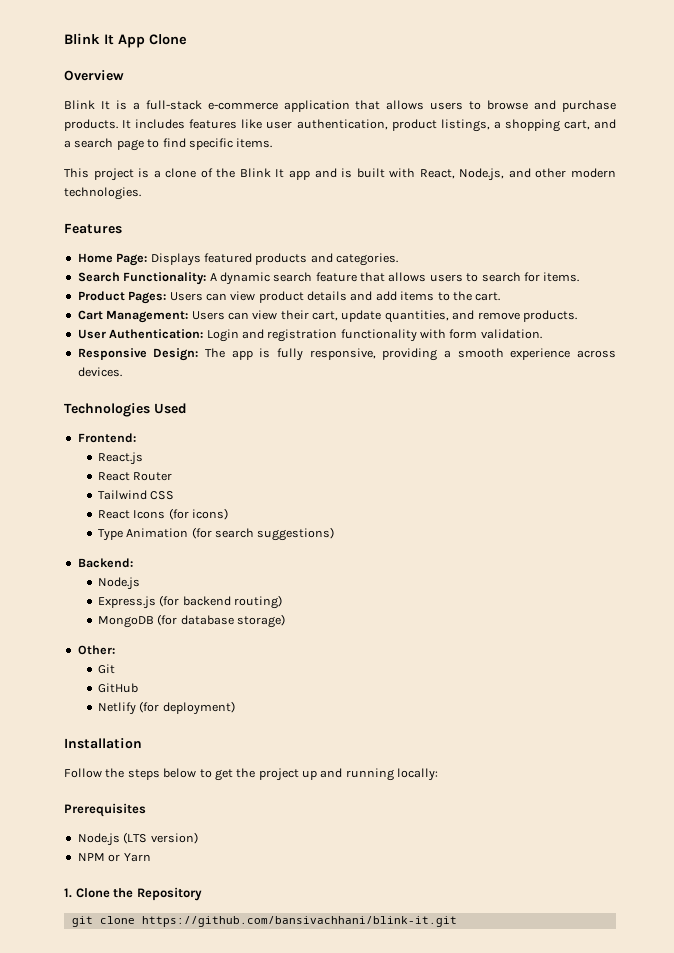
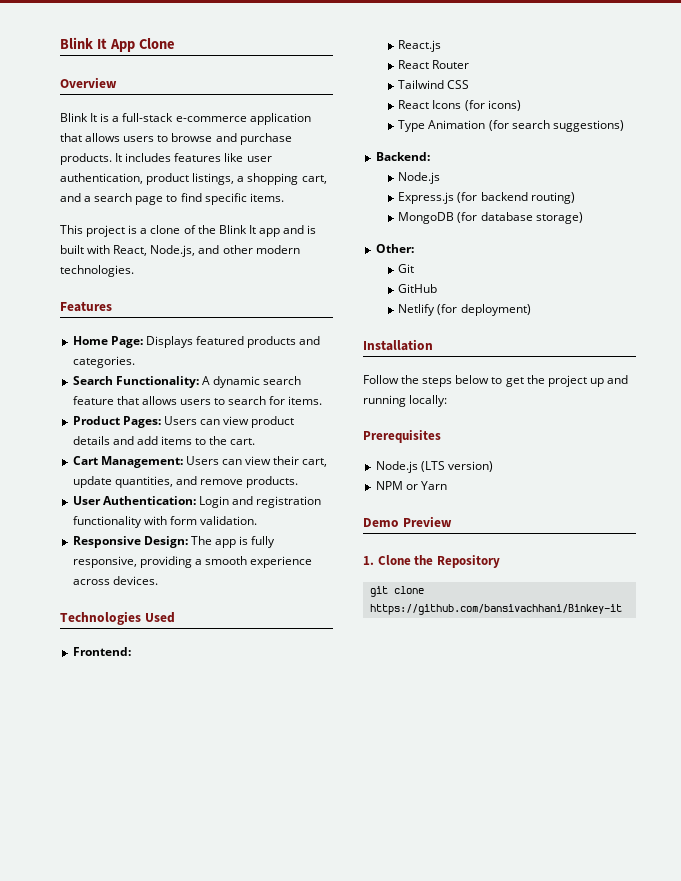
+ Demo Preview
- git clone https://github.com/bansivachhani/blink-it.git
+ git clone https://github.com/bansivachhani/Binkey-it

